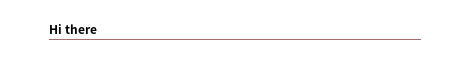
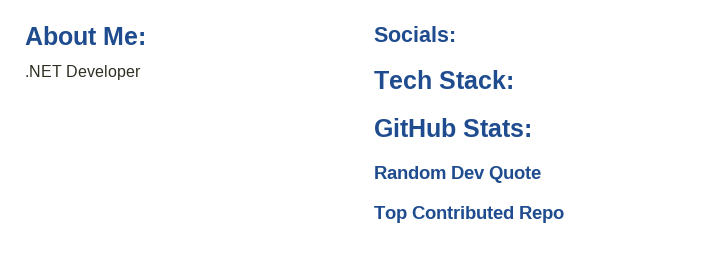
- Hi there
+ About Me:
+ .NET Developer
+ Socials:
+ Tech Stack:
+ GitHub Stats:
+ Random Dev Quote
+ Top Contributed Repo

